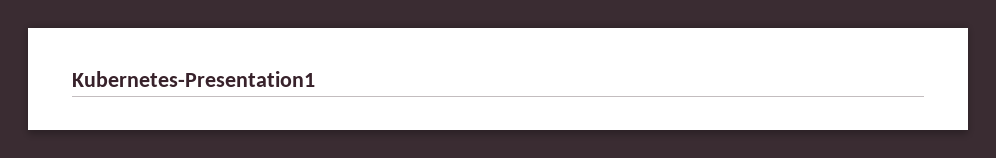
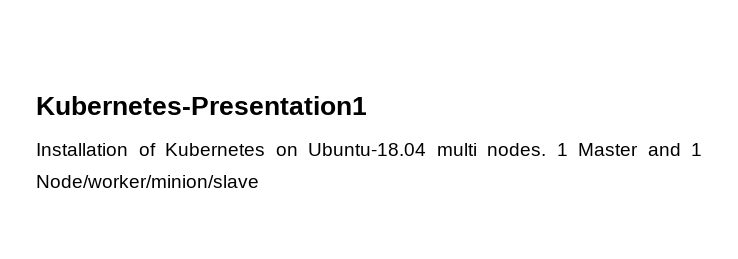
+ Installation of Kubernetes on Ubuntu-18.04 multi nodes. 1 Master and 1 Node/worker/minion/slave

